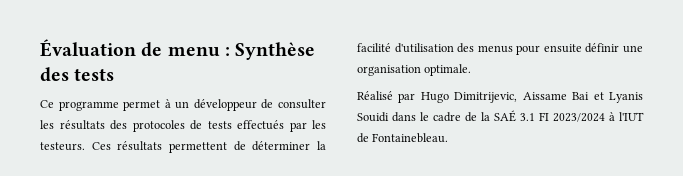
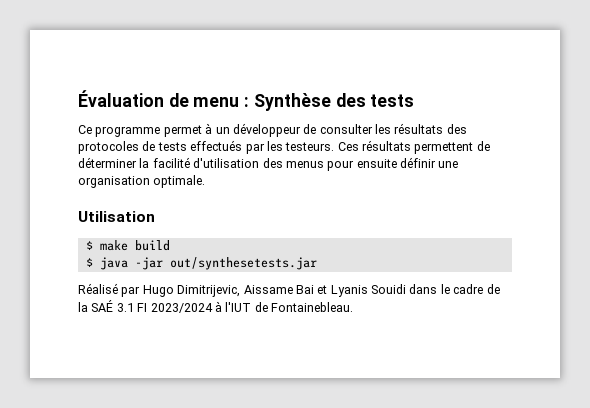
+ Utilisation
+ $ make build
+ $ java -jar out/synthesetests.jar

